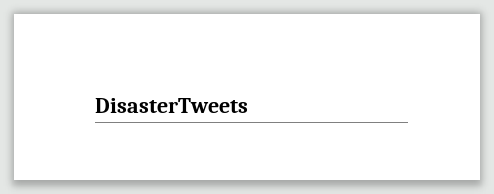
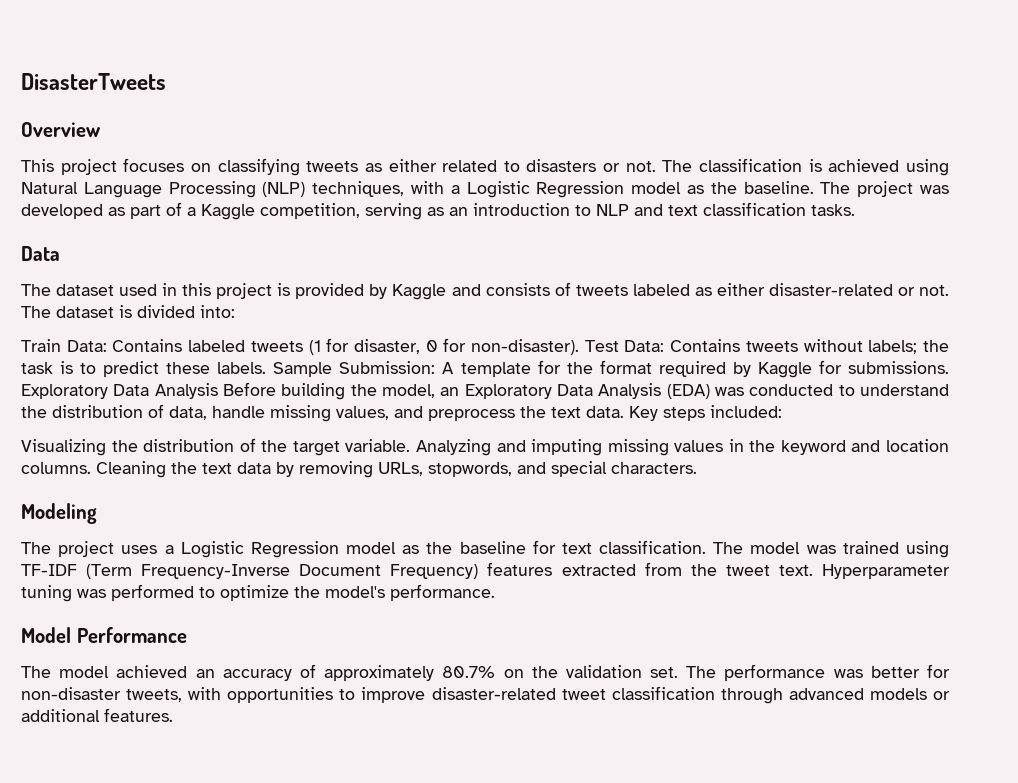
+ Overview
+ This project focuses on classifying tweets as either related to disasters or not. The classification is achieved using Natural Language Processing (NLP) techniques, with a Logistic Regression model as the baseline. The project was developed as part of a Kaggle competition, serving as an introduction to NLP and text classification tasks.
+ Data
+ The dataset used in this project is provided by Kaggle and consists of tweets labeled as either disaster-related or not. The dataset is divided into:
+ Train Data: Contains labeled tweets (1 for disaster, 0 for non-disaster). Test Data: Contains tweets without labels; the task is to predict these labels. Sample Submission: A template for the format required by Kaggle for submissions. Exploratory Data Analysis Before building the model, an Exploratory Data Analysis (EDA) was conducted to understand the distribution of data, handle missing values, and preprocess the text data. Key steps included:
+ Visualizing the distribution of the target variable. Analyzing and imputing missing values in the keyword and location columns. Cleaning the text data by removing URLs, stopwords, and special characters.
+ Modeling
+ The project uses a Logistic Regression model as the baseline for text classification. The model was trained using TF-IDF (Term Frequency-Inverse Document Frequency) features extracted from the tweet text. Hyperparameter tuning was performed to optimize the model's performance.
+ Model Performance
+ The model achieved an accuracy of approximately 80.7% on the validation set. The performance was better for non-disaster tweets, with opportunities to improve disaster-related tweet classification through advanced models or additional features.

